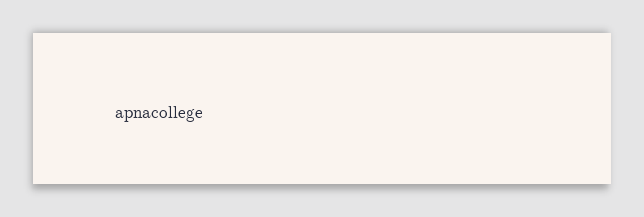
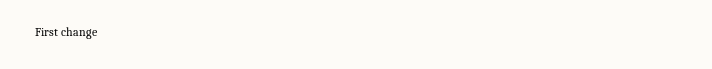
- apnacollege
+ First change

